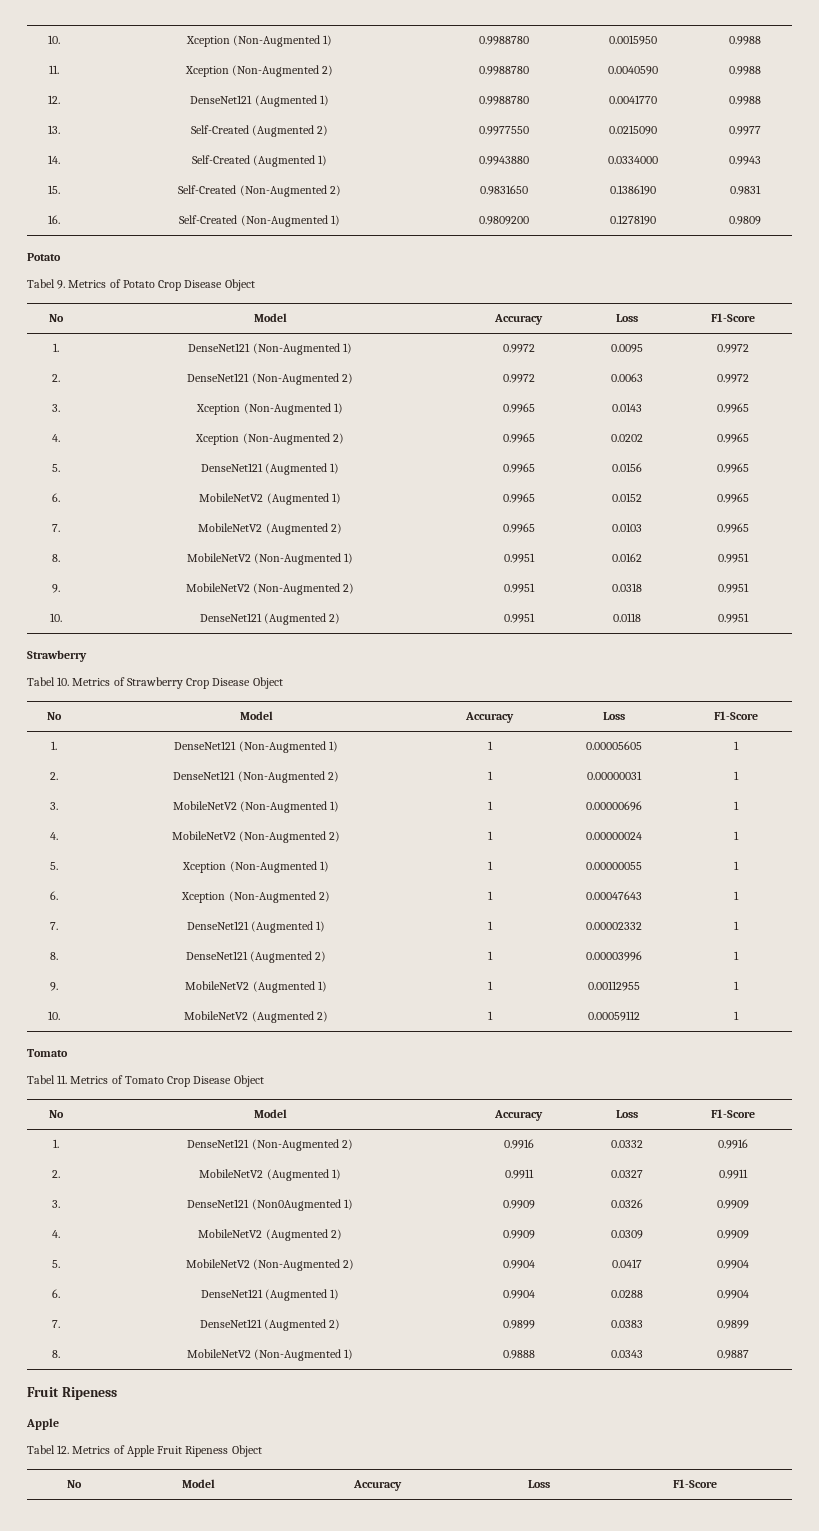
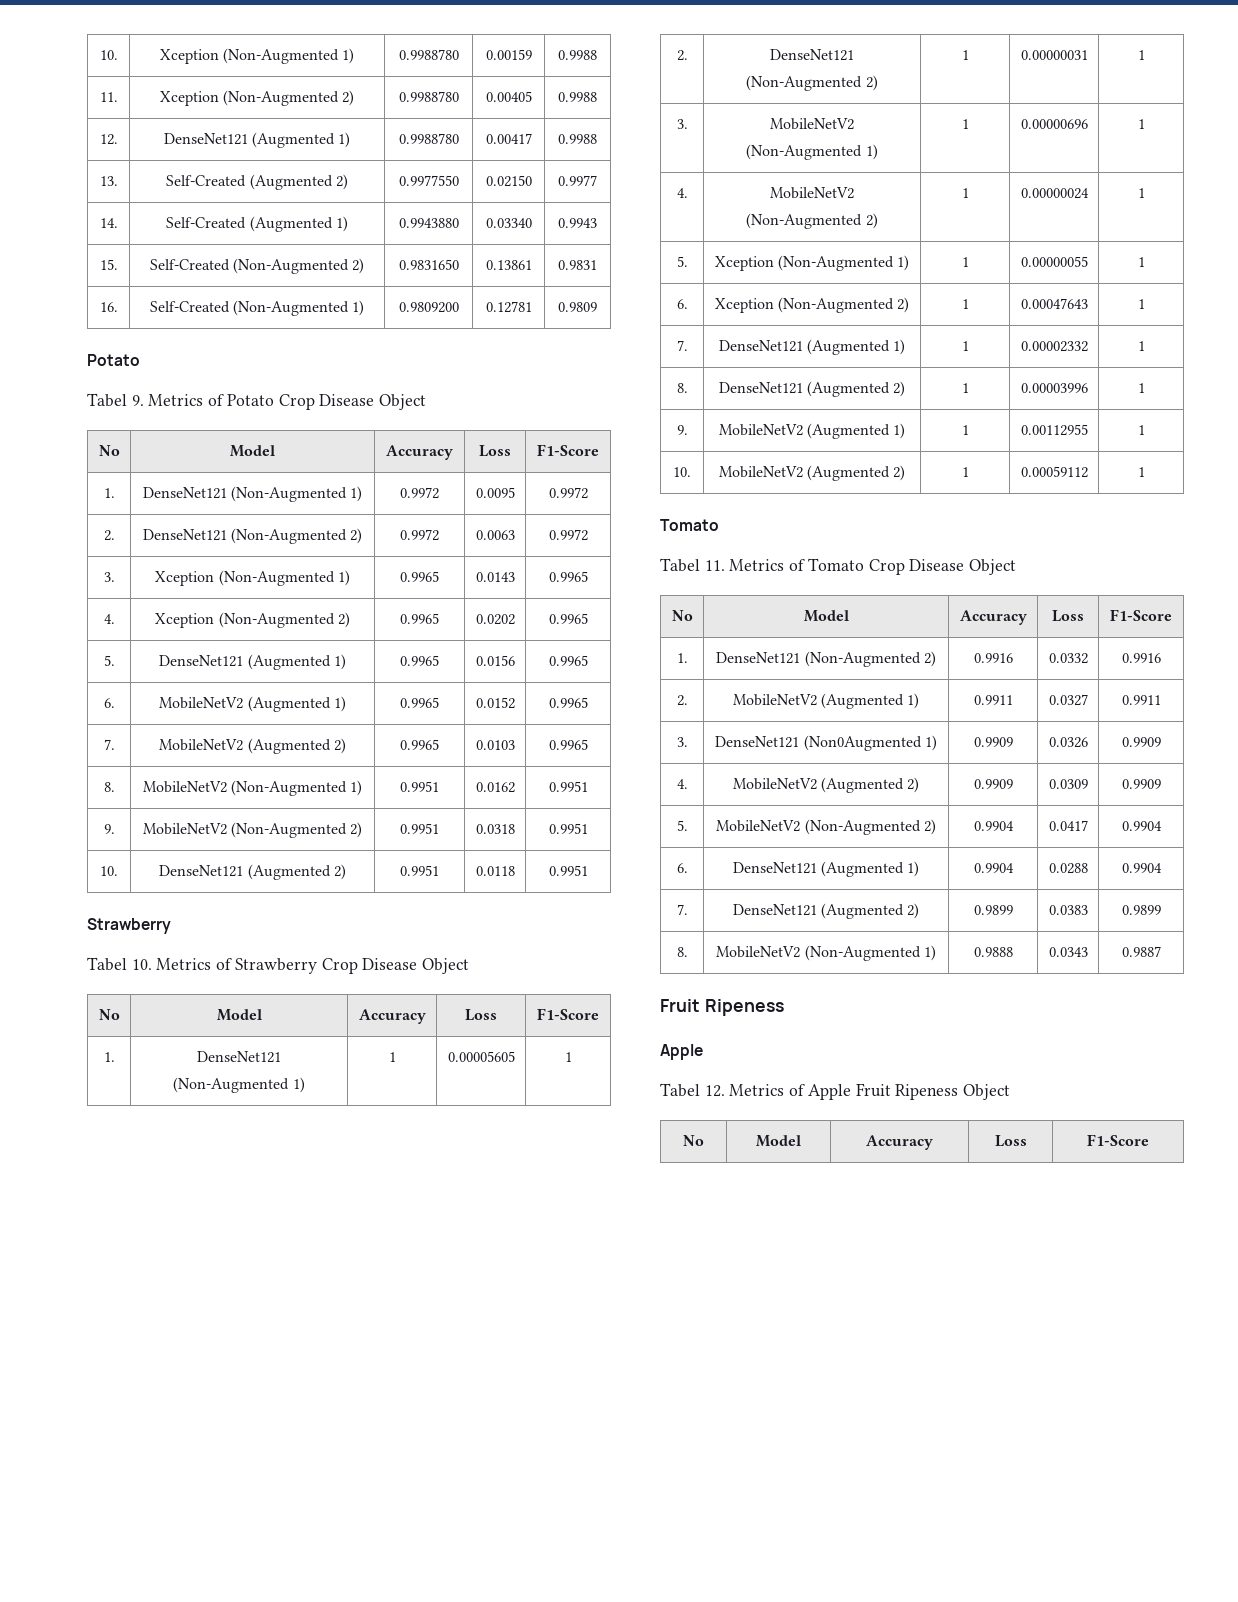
- 10. | Xception (Non-Augmented 1) | 0.9988780 | 0.0015950 | 0.9988
+ 10. | Xception (Non-Augmented 1) | 0.9988780 | 0.00159 | 0.9988
- 11. | Xception (Non-Augmented 2) | 0.9988780 | 0.0040590 | 0.9988
+ 11. | Xception (Non-Augmented 2) | 0.9988780 | 0.00405 | 0.9988
- 12. | DenseNet121 (Augmented 1) | 0.9988780 | 0.0041770 | 0.9988
+ 12. | DenseNet121 (Augmented 1) | 0.9988780 | 0.00417 | 0.9988
- 13. | Self-Created (Augmented 2) | 0.9977550 | 0.0215090 | 0.9977
+ 13. | Self-Created (Augmented 2) | 0.9977550 | 0.02150 | 0.9977
- 14. | Self-Created (Augmented 1) | 0.9943880 | 0.0334000 | 0.9943
+ 14. | Self-Created (Augmented 1) | 0.9943880 | 0.03340 | 0.9943
- 15. | Self-Created (Non-Augmented 2) | 0.9831650 | 0.1386190 | 0.9831
+ 15. | Self-Created (Non-Augmented 2) | 0.9831650 | 0.13861 | 0.9831
- 16. | Self-Created (Non-Augmented 1) | 0.9809200 | 0.1278190 | 0.9809
+ 16. | Self-Created (Non-Augmented 1) | 0.9809200 | 0.12781 | 0.9809

